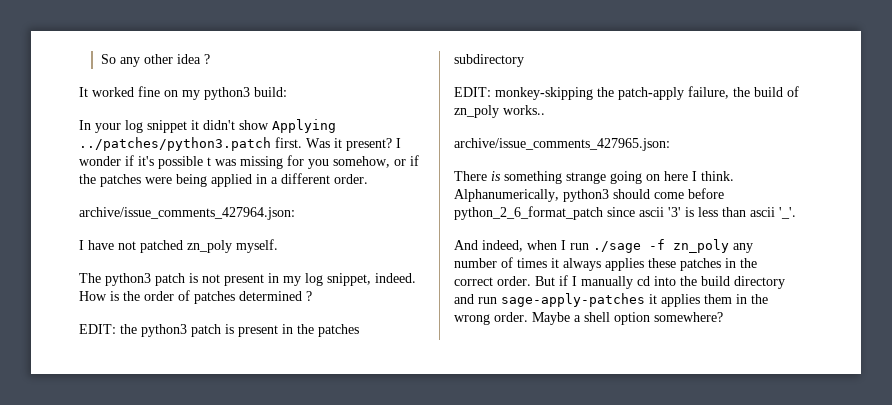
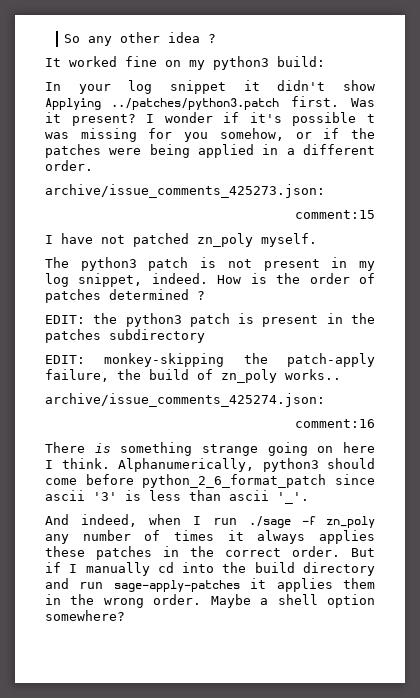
- archive/issue_comments_427964.json:
+ archive/issue_comments_425273.json:
+ comment:15
- archive/issue_comments_427965.json:
+ archive/issue_comments_425274.json:
+ comment:16

